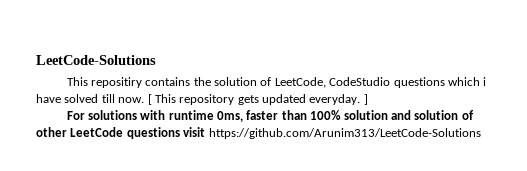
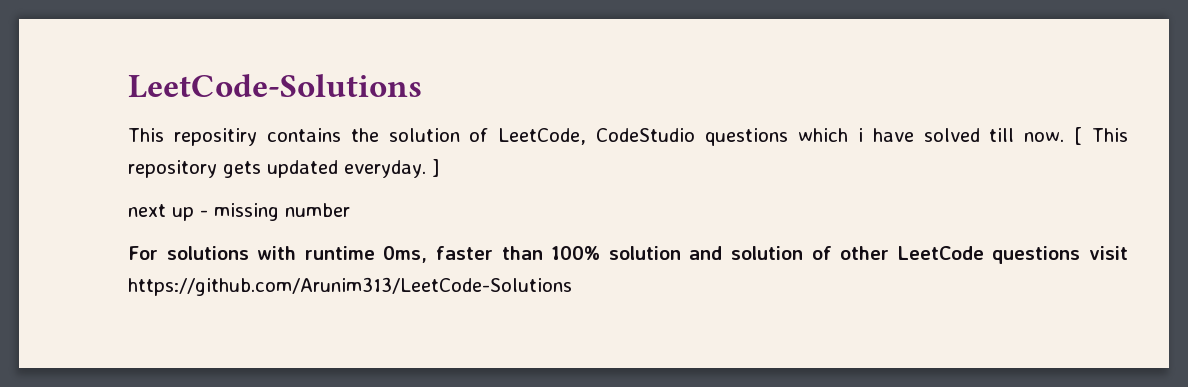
+ next up - missing number

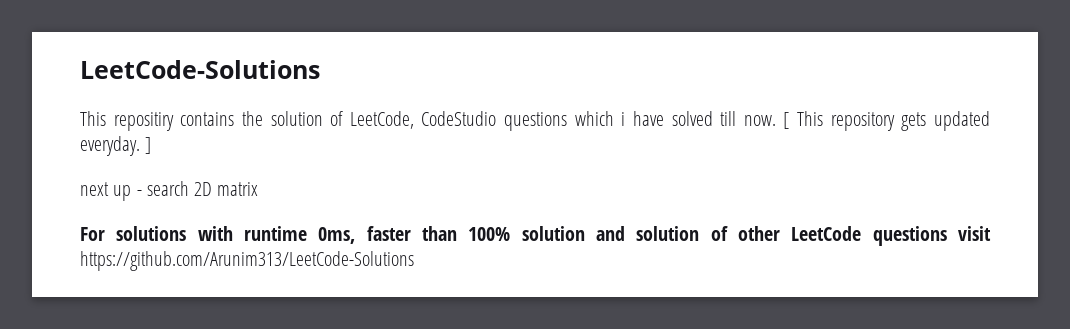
- next up - missing number
+ next up - search 2D matrix

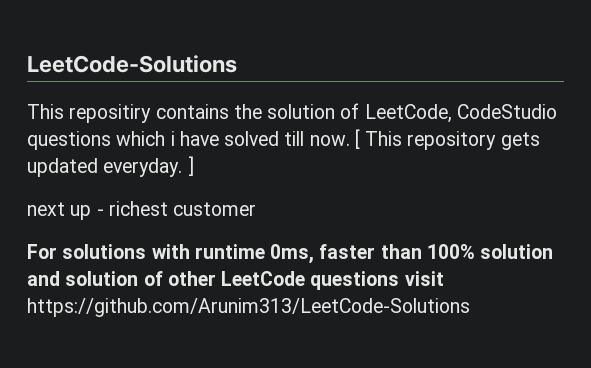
- next up - search 2D matrix
+ next up - richest customer

